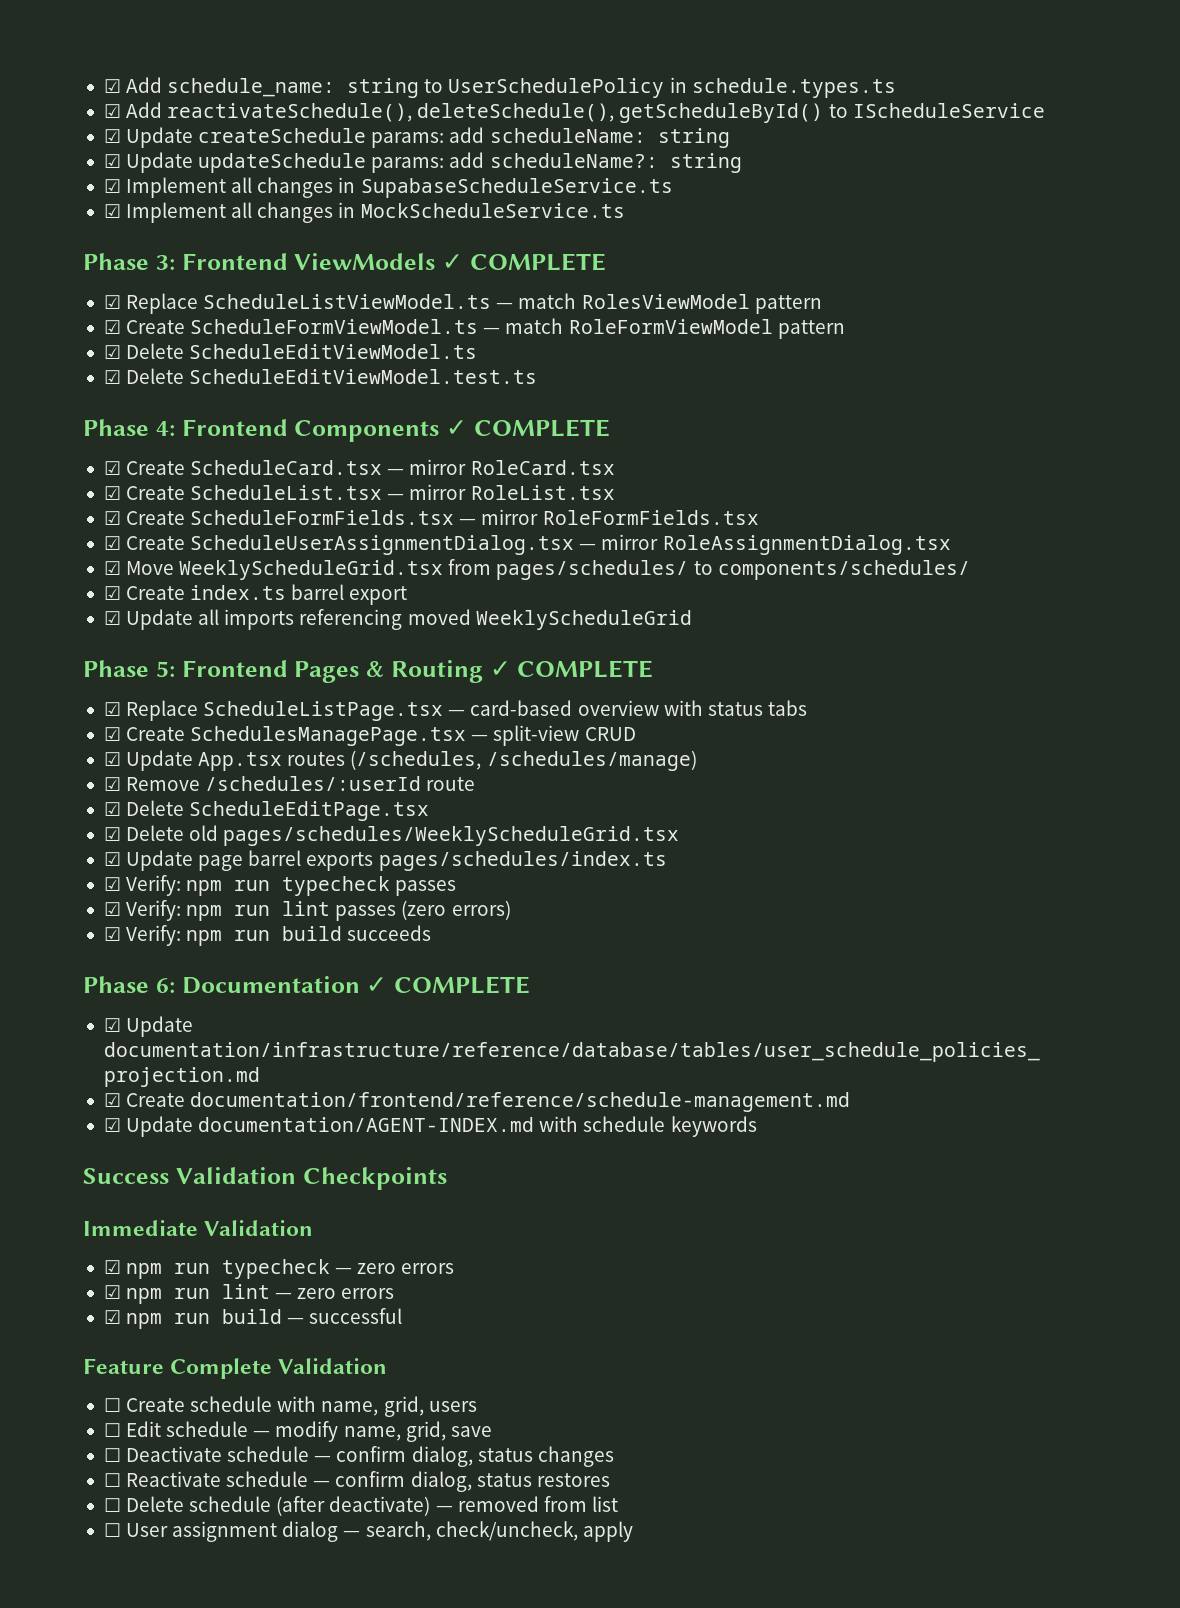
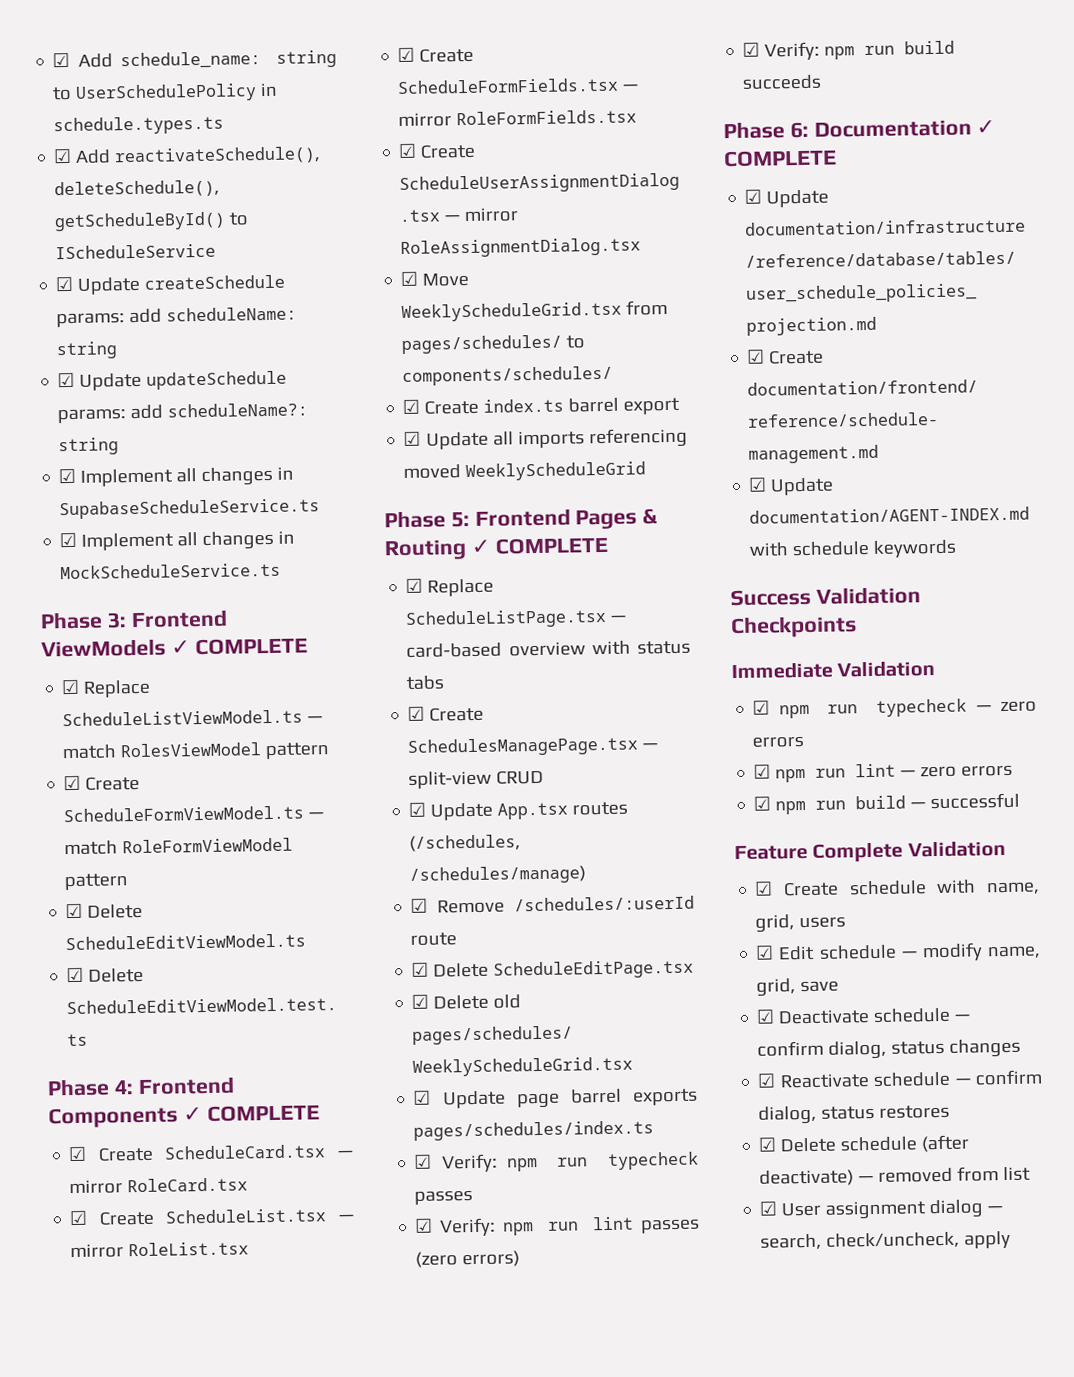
- ☐ Create schedule with name, grid, users
+ ☑ Create schedule with name, grid, users
- ☐ Edit schedule — modify name, grid, save
+ ☑ Edit schedule — modify name, grid, save
- ☐ Deactivate schedule — confirm dialog, status changes
+ ☑ Deactivate schedule — confirm dialog, status changes
- ☐ Reactivate schedule — confirm dialog, status restores
+ ☑ Reactivate schedule — confirm dialog, status restores
- ☐ Delete schedule (after deactivate) — removed from list
+ ☑ Delete schedule (after deactivate) — removed from list
- ☐ User assignment dialog — search, check/uncheck, apply
+ ☑ User assignment dialog — search, check/uncheck, apply

